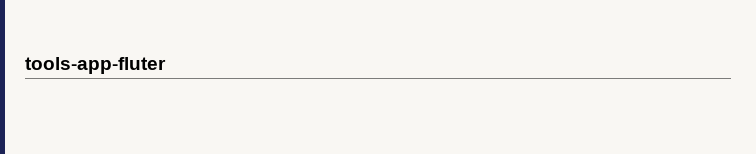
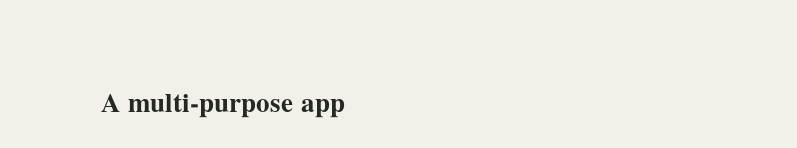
- tools-app-fluter
+ A multi-purpose app

